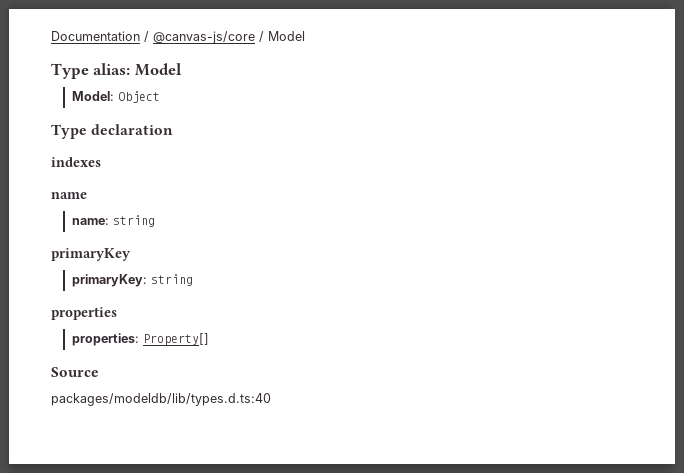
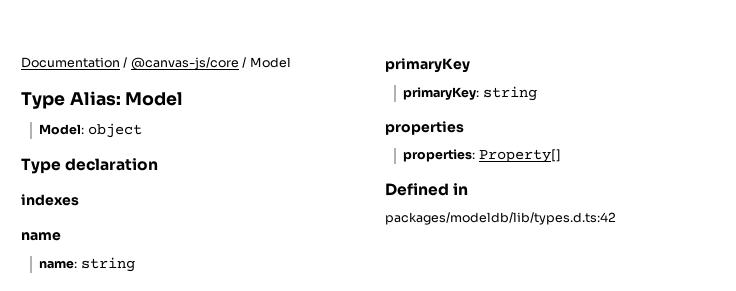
- Type alias: Model
+ Type Alias: Model
- Model: Object
+ Model: object
- Source
- packages/modeldb/lib/types.d.ts:40
+ Defined in
+ packages/modeldb/lib/types.d.ts:42

